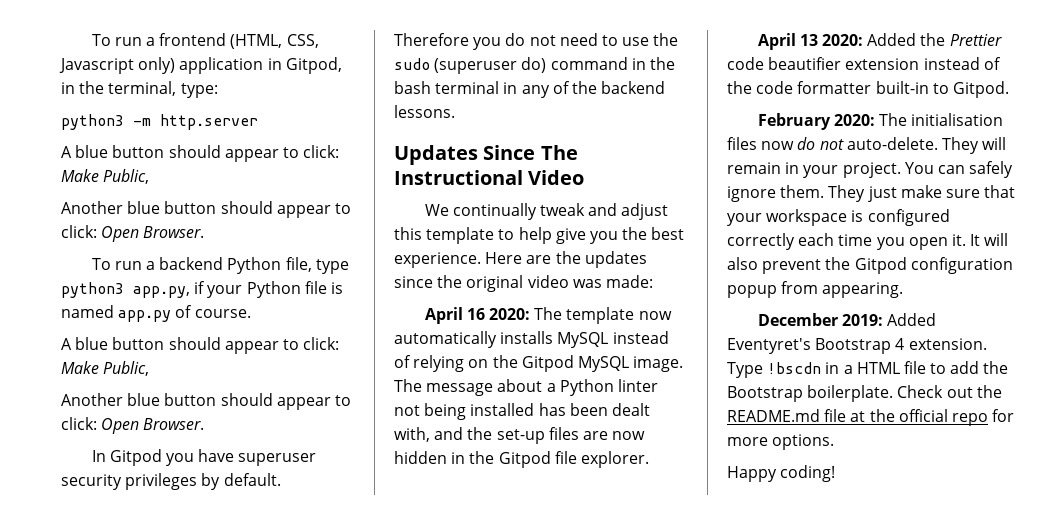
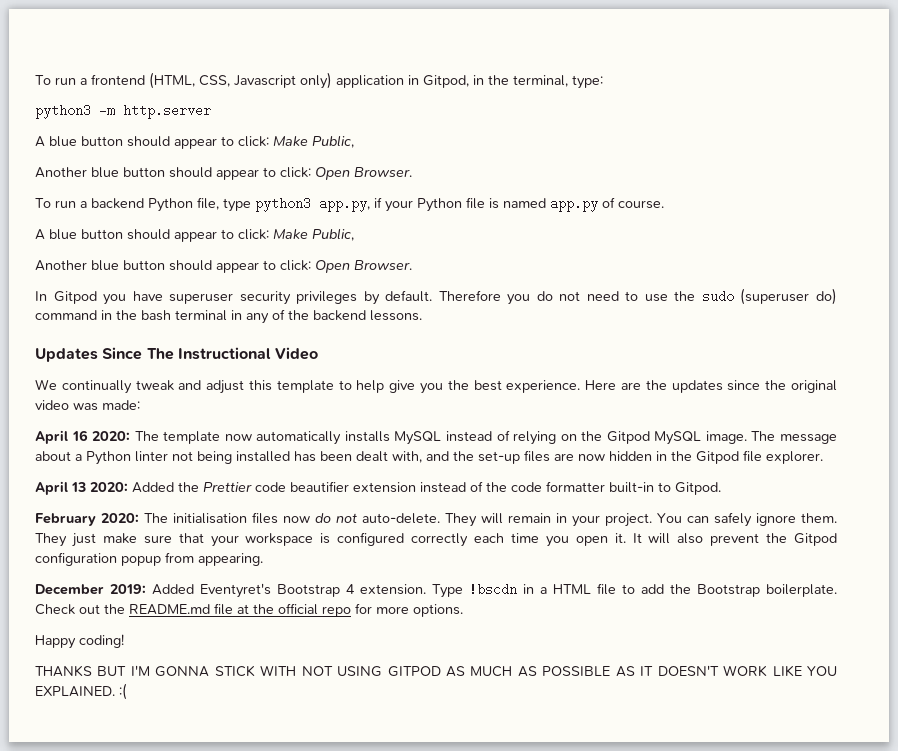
+ THANKS BUT I'M GONNA STICK WITH NOT USING GITPOD AS MUCH AS POSSIBLE AS IT DOESN'T WORK LIKE YOU EXPLAINED. :(

